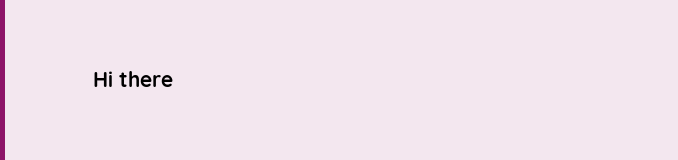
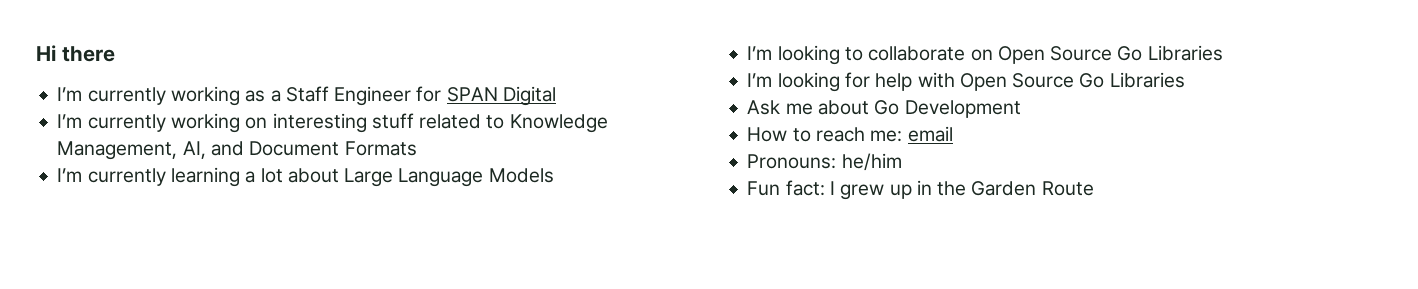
+ I’m currently working as a Staff Engineer for SPAN Digital
+ I’m currently working on interesting stuff related to Knowledge Management, AI, and Document Formats
+ I’m currently learning a lot about Large Language Models
+ I’m looking to collaborate on Open Source Go Libraries
+ I’m looking for help with Open Source Go Libraries
+ Ask me about Go Development
+ How to reach me: email
+ Pronouns: he/him
+ Fun fact: I grew up in the Garden Route

